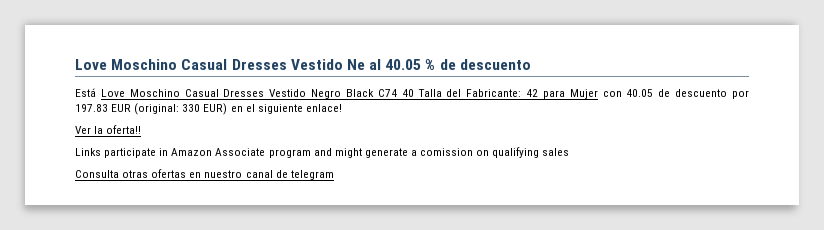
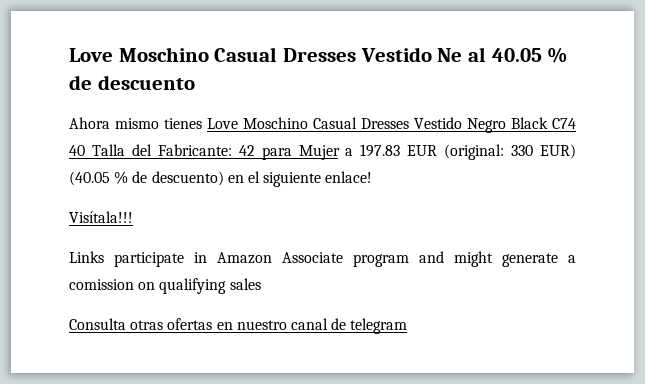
- Está Love Moschino Casual Dresses Vestido Negro Black C74 40 Talla del Fabricante: 42 para Mujer con 40.05 de descuento por 197.83 EUR (original: 330 EUR) en el siguiente enlace!
+ Ahora mismo tienes Love Moschino Casual Dresses Vestido Negro Black C74 40 Talla del Fabricante: 42 para Mujer a 197.83 EUR (original: 330 EUR) (40.05 % de descuento) en el siguiente enlace!
- Ver la oferta!!
+ Visítala!!!

